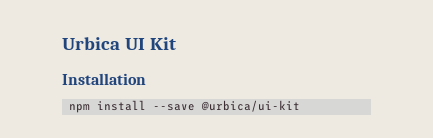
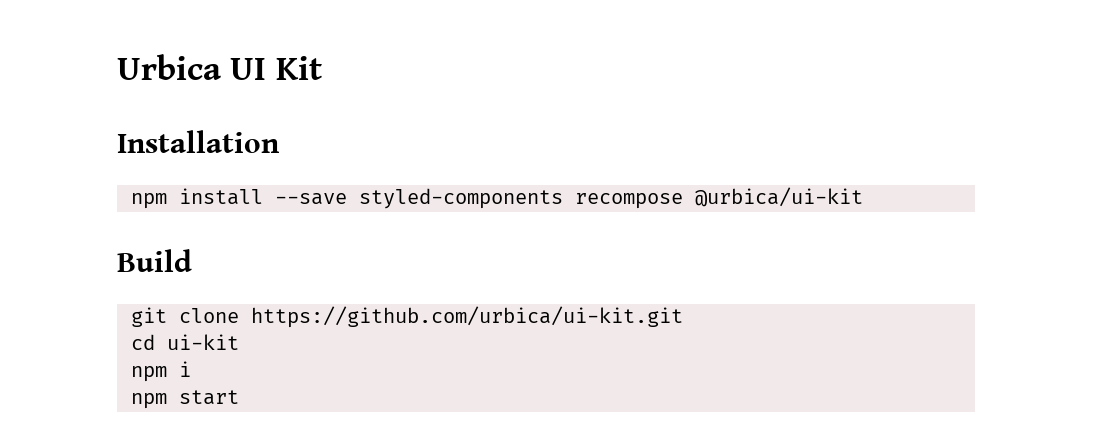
- npm install --save @urbica/ui-kit
+ npm install --save styled-components recompose @urbica/ui-kit
+ Build
+ git clone https://github.com/urbica/ui-kit.git
+ cd ui-kit
+ npm i
+ npm start

